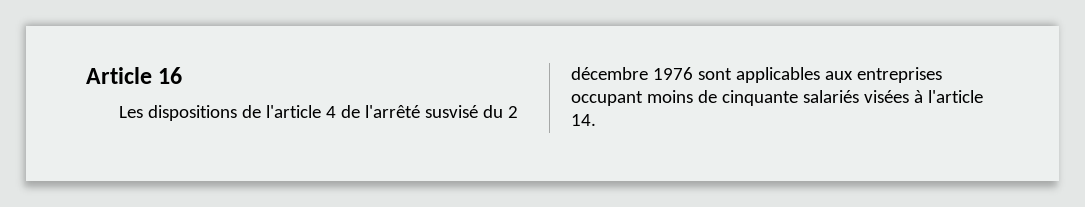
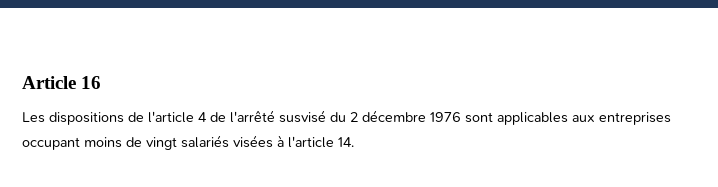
- Les dispositions de l'article 4 de l'arrêté susvisé du 2 décembre 1976 sont applicables aux entreprises occupant moins de cinquante salariés visées à l'article 14.
+ Les dispositions de l'article 4 de l'arrêté susvisé du 2 décembre 1976 sont applicables aux entreprises occupant moins de vingt salariés visées à l'article 14.

